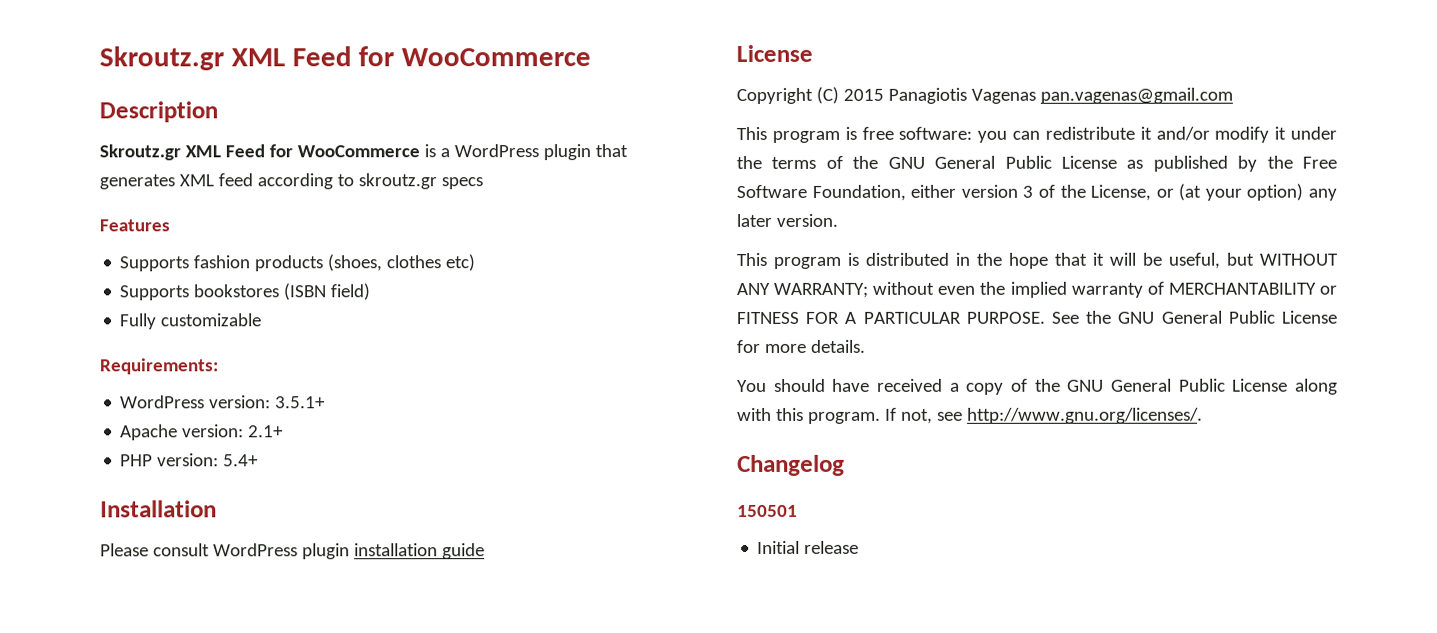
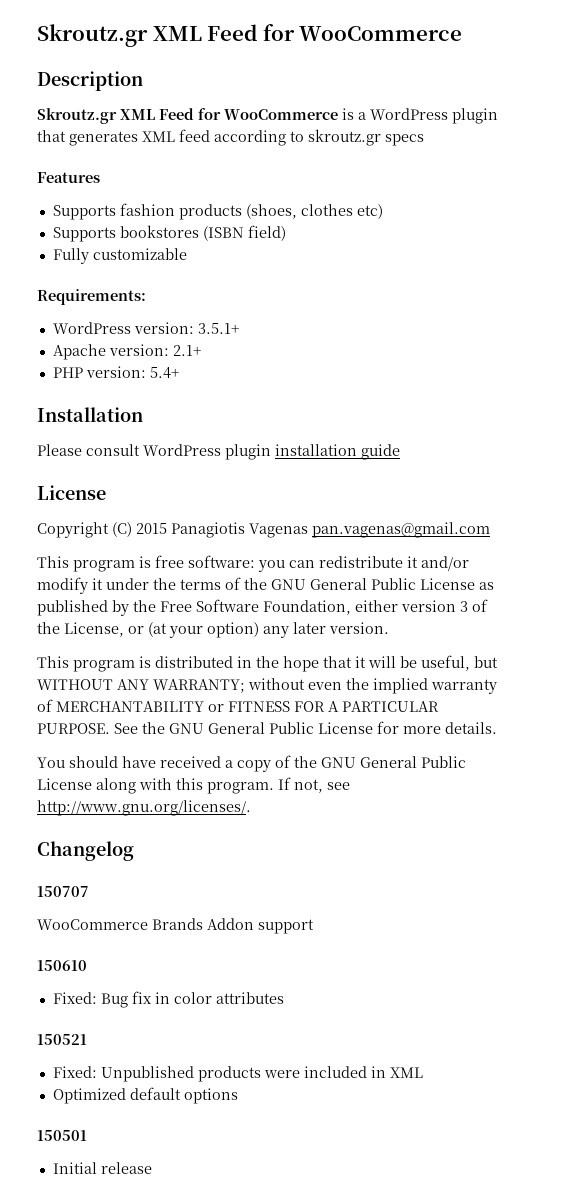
+ 150707
+ WooCommerce Brands Addon support
+ 150610
+ Fixed: Bug fix in color attributes
+ 150521
+ Fixed: Unpublished products were included in XML
+ Optimized default options

